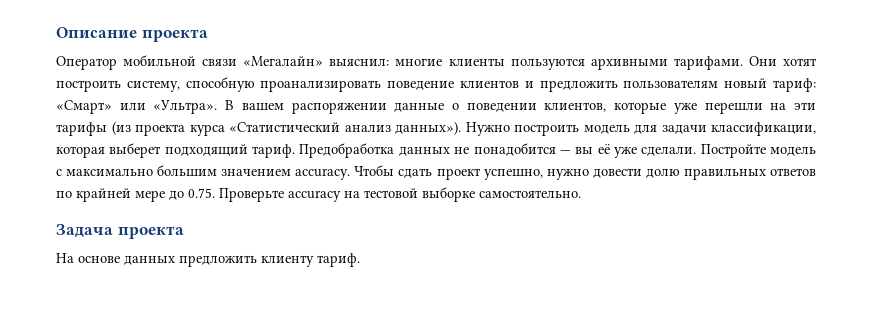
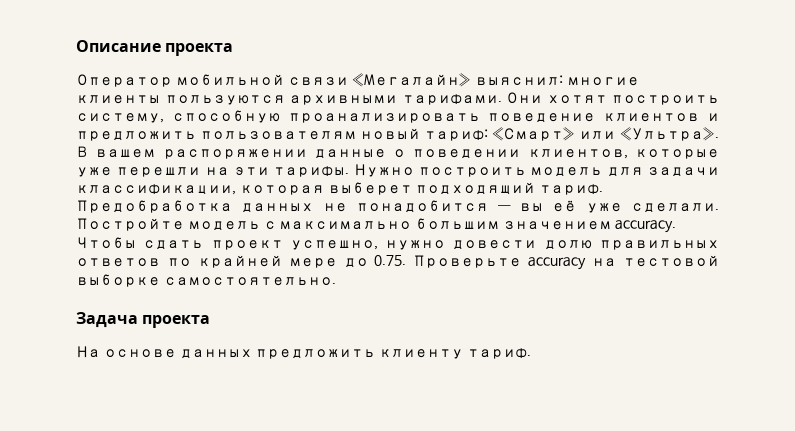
- В вашем распоряжении данные о поведении клиентов, которые уже перешли на эти тарифы (из проекта курса «Статистический анализ данных»).
+ В вашем распоряжении данные о поведении клиентов, которые уже перешли на эти тарифы.

